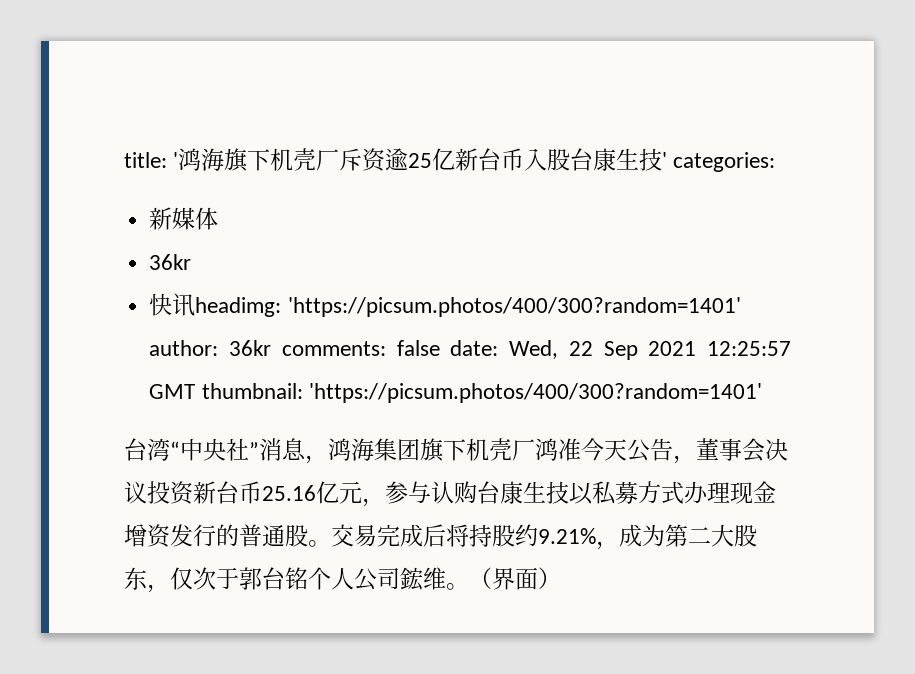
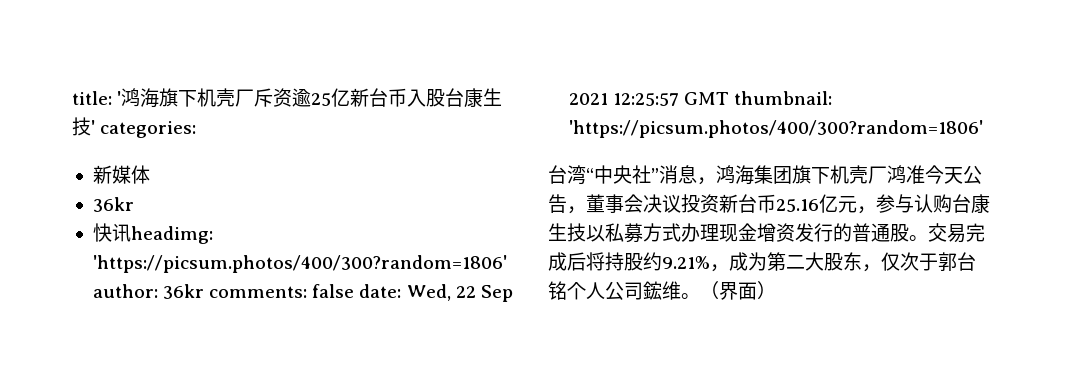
- 快讯headimg: 'https://picsum.photos/400/300?random=1401' author: 36kr comments: false date: Wed, 22 Sep 2021 12:25:57 GMT thumbnail: 'https://picsum.photos/400/300?random=1401'
+ 快讯headimg: 'https://picsum.photos/400/300?random=1806' author: 36kr comments: false date: Wed, 22 Sep 2021 12:25:57 GMT thumbnail: 'https://picsum.photos/400/300?random=1806'

